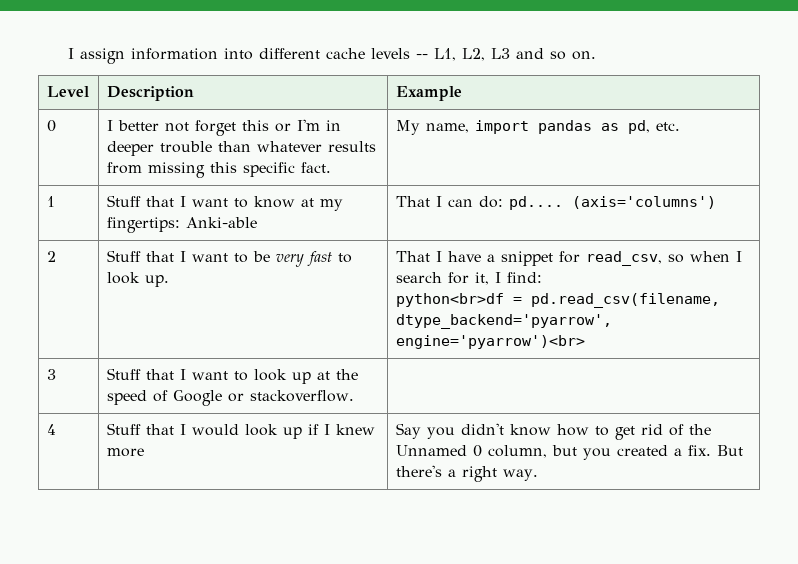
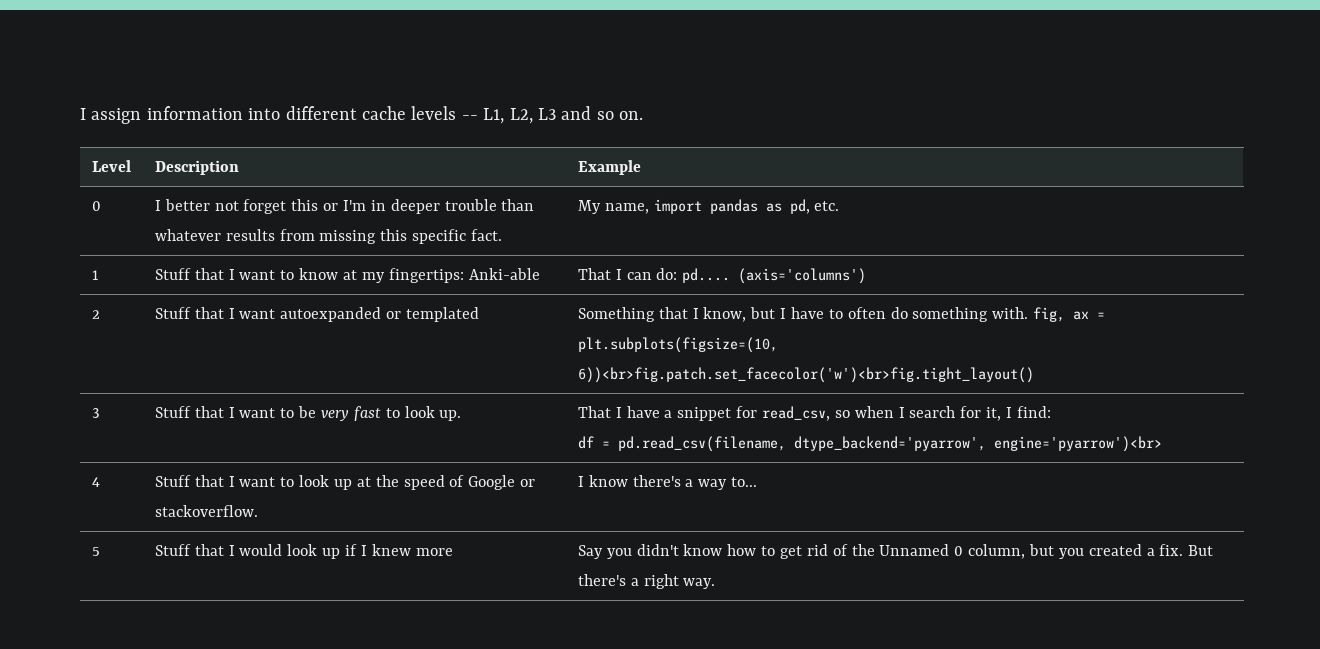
- 2 | Stuff that I want to be very fast to look up. | That I have a snippet for read_csv, so when I search for it, I find:
- python<br>df = pd.read_csv(filename, dtype_backend='pyarrow', engine='pyarrow')<br>
+ 2 | Stuff that I want autoexpanded or templated | Something that I know, but I have to often do something with. fig, ax = plt.subplots(figsize=(10, 6))<br>fig.patch.set_facecolor('w')<br>fig.tight_layout()
+ 3 | Stuff that I want to be very fast to look up. | That I have a snippet for read_csv, so when I search for it, I find:
+ df = pd.read_csv(filename, dtype_backend='pyarrow', engine='pyarrow')<br>
- 3 | Stuff that I want to look up at the speed of Google or stackoverflow. |
- 4 | Stuff that I would look up if I knew more | Say you didn't know how to get rid of the Unnamed 0 column, but you created a fix. But there's a right way.
+ 4 | Stuff that I want to look up at the speed of Google or stackoverflow. | I know there's a way to...
+ 5 | Stuff that I would look up if I knew more | Say you didn't know how to get rid of the Unnamed 0 column, but you created a fix. But there's a right way.

